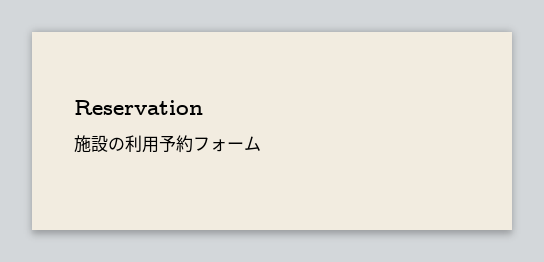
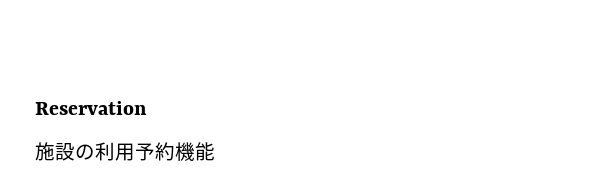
- 施設の利用予約フォーム
+ 施設の利用予約機能

